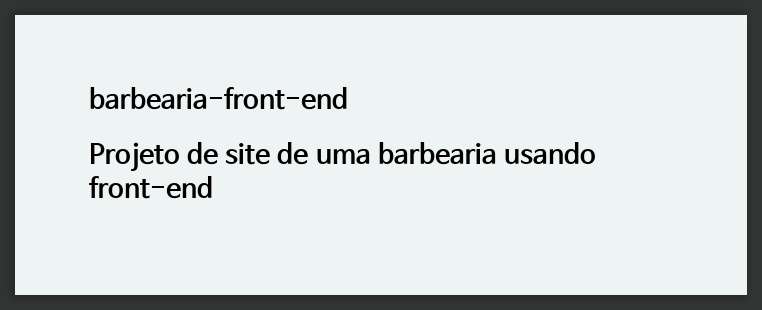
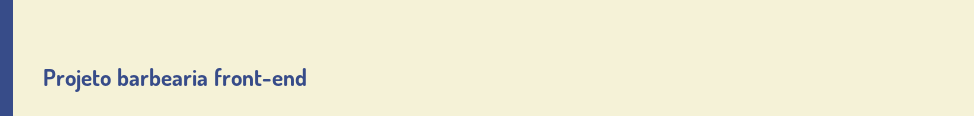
- barbearia-front-end
- Projeto de site de uma barbearia usando front-end
+ Projeto barbearia front-end

